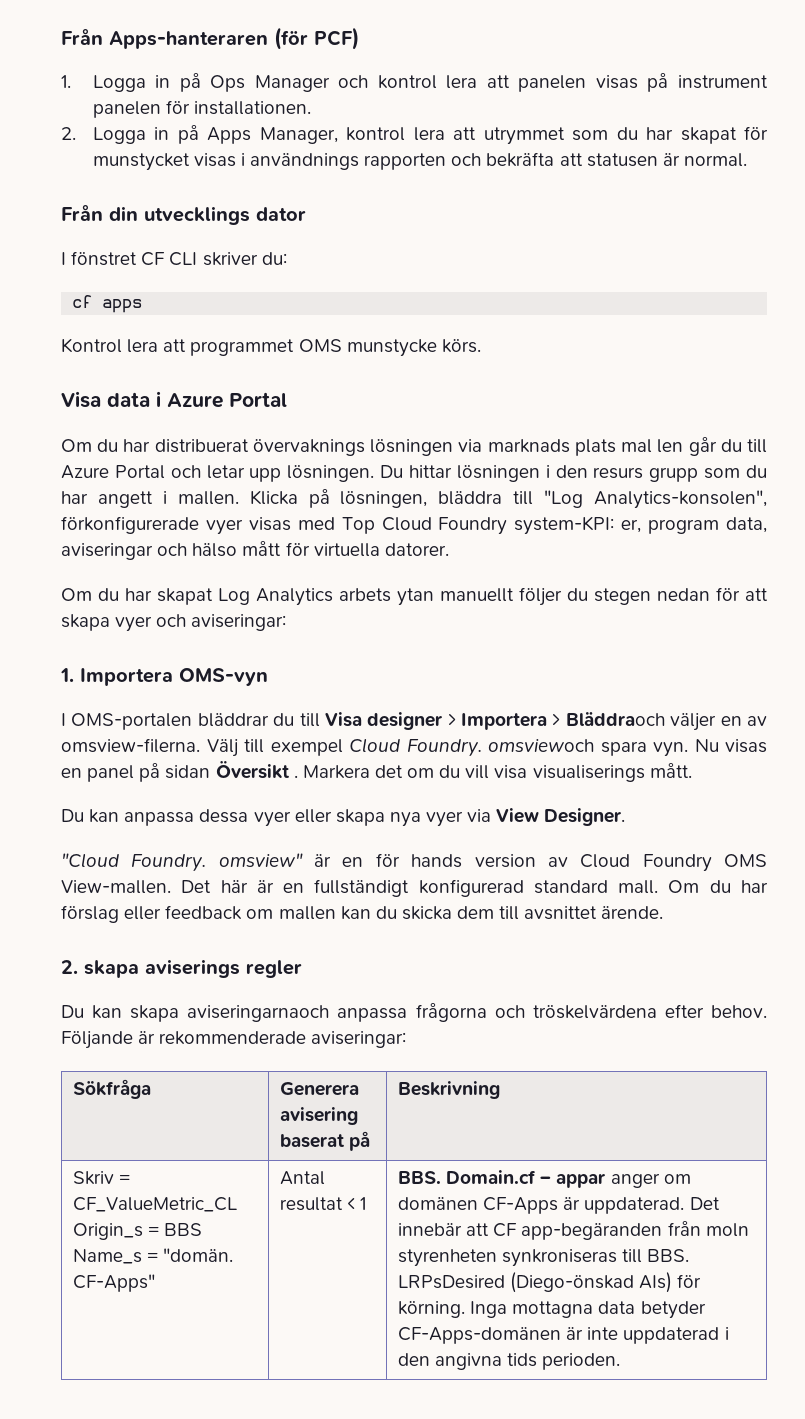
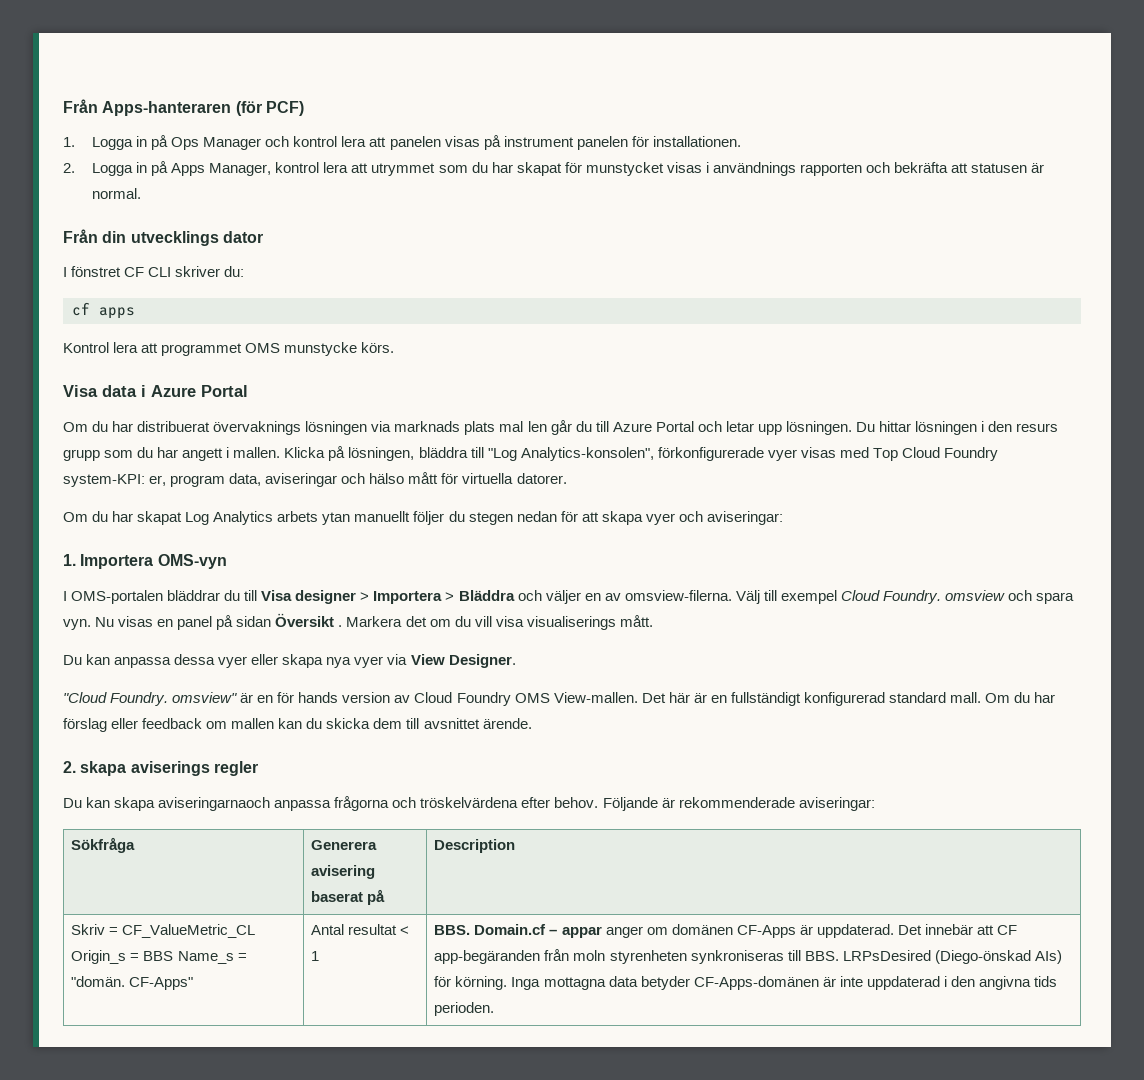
- I OMS-portalen bläddrar du till Visa designer > Importera > Bläddraoch väljer en av omsview-filerna.
+ I OMS-portalen bläddrar du till Visa designer > Importera > Bläddra och väljer en av omsview-filerna.
- Välj till exempel Cloud Foundry. omsviewoch spara vyn.
+ Välj till exempel Cloud Foundry. omsview och spara vyn.
- Sökfråga | Generera avisering baserat på | Beskrivning
+ Sökfråga | Generera avisering baserat på | Description

